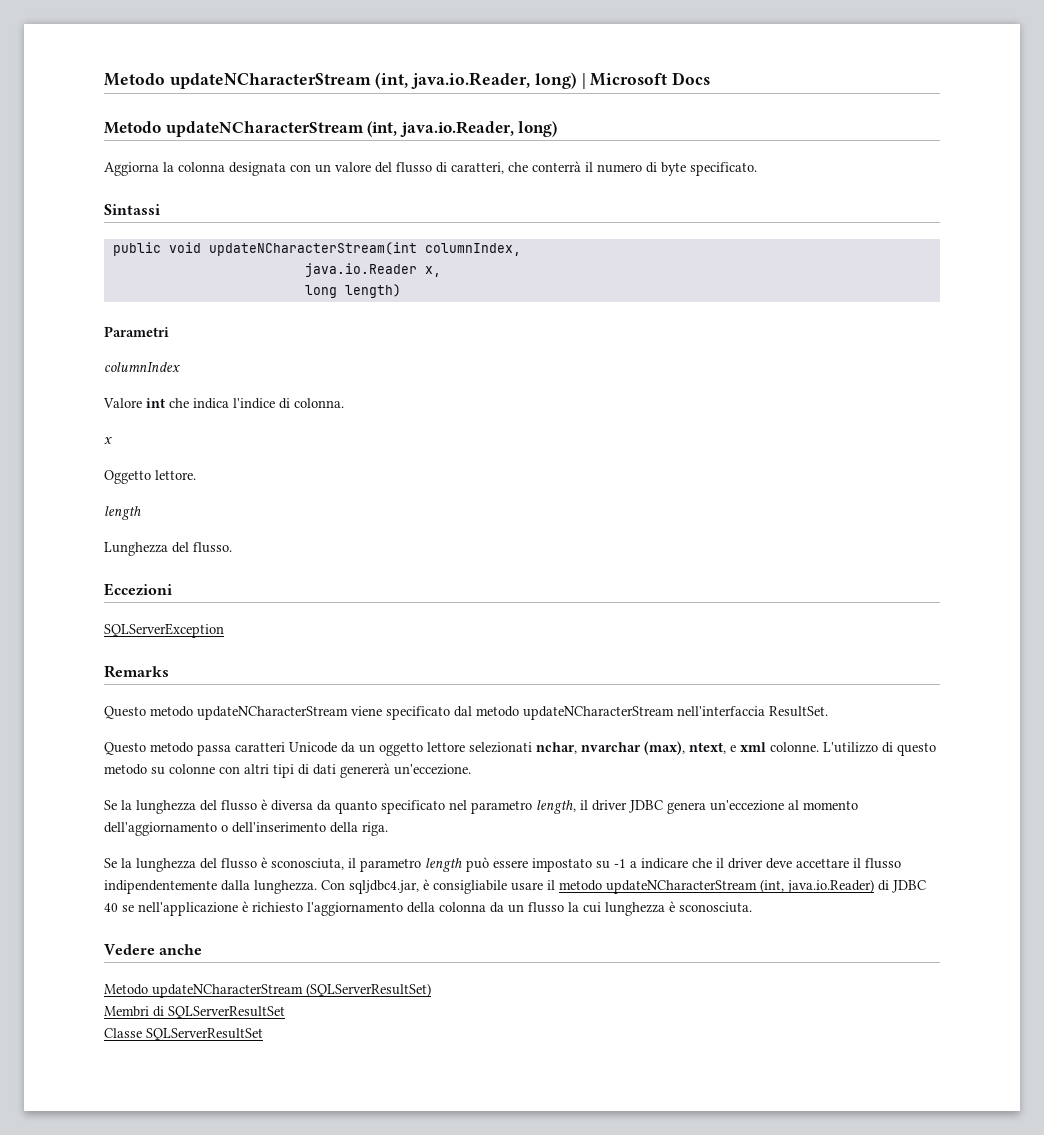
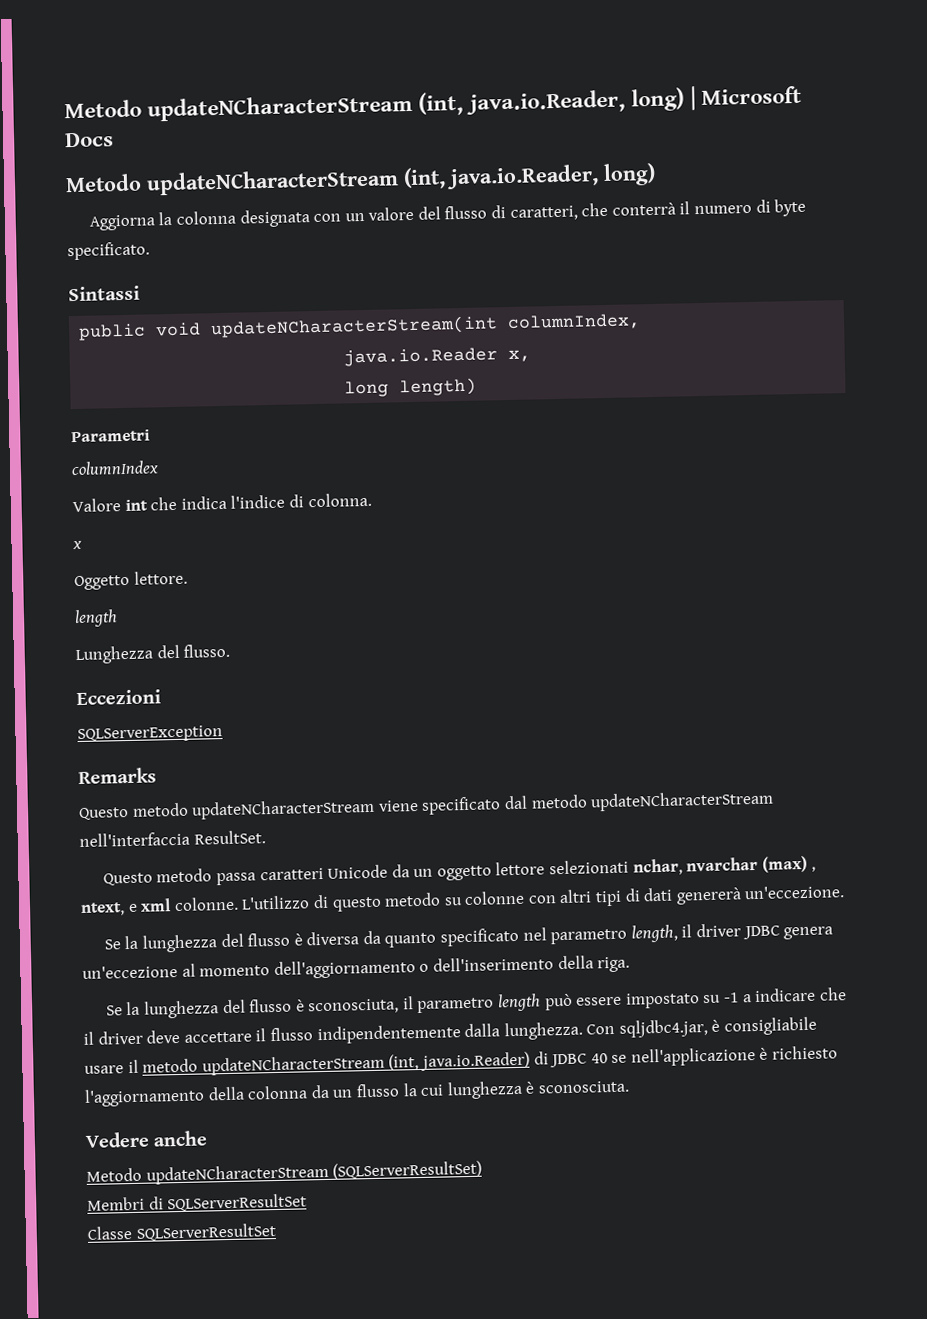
- Questo metodo passa caratteri Unicode da un oggetto lettore selezionati nchar, nvarchar (max), ntext, e xml colonne.
+ Questo metodo passa caratteri Unicode da un oggetto lettore selezionati nchar, nvarchar (max) , ntext, e xml colonne.

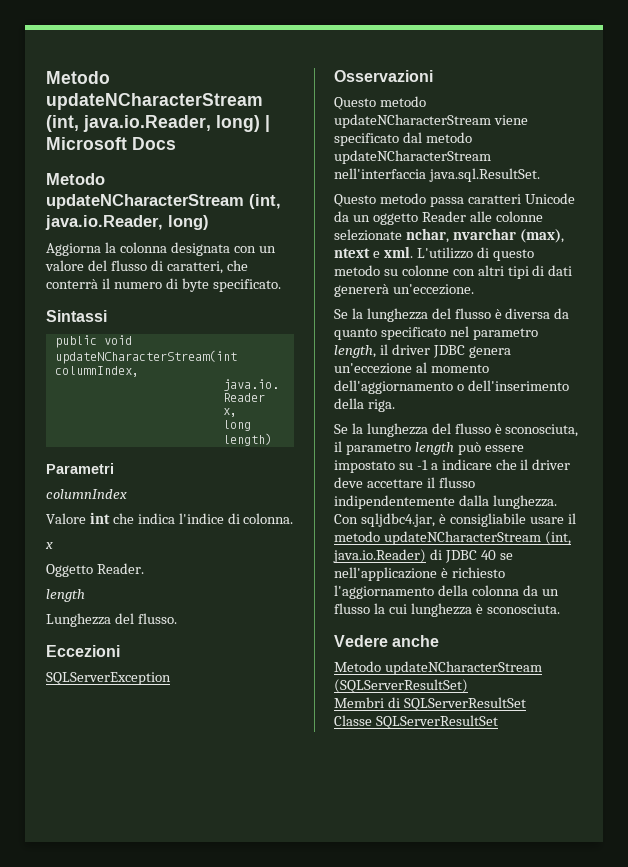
- Oggetto lettore.
+ Oggetto Reader.
- Remarks
+ Osservazioni
- Questo metodo updateNCharacterStream viene specificato dal metodo updateNCharacterStream nell'interfaccia ResultSet.
+ Questo metodo updateNCharacterStream viene specificato dal metodo updateNCharacterStream nell'interfaccia java.sql.ResultSet.
- Questo metodo passa caratteri Unicode da un oggetto lettore selezionati nchar, nvarchar (max) , ntext, e xml colonne.
+ Questo metodo passa caratteri Unicode da un oggetto Reader alle colonne selezionate nchar, nvarchar (max), ntext e xml.

